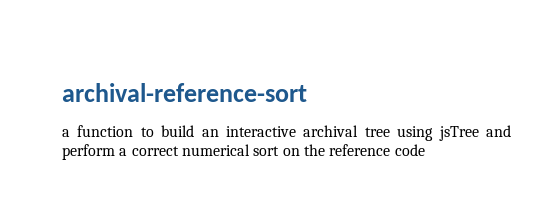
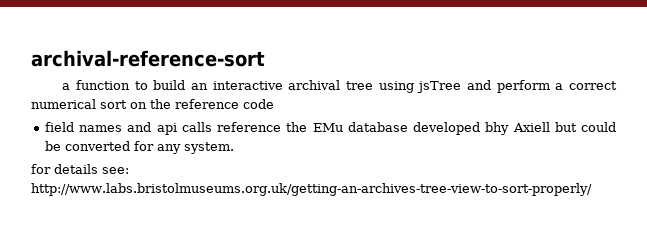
+ field names and api calls reference the EMu database developed bhy Axiell but could be converted for any system.
+ for details see: http://www.labs.bristolmuseums.org.uk/getting-an-archives-tree-view-to-sort-properly/

